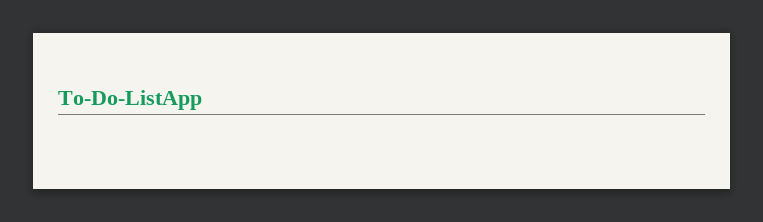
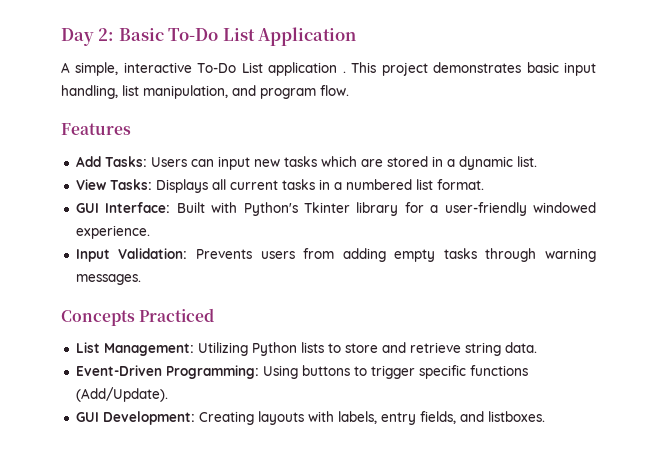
- To-Do-ListApp
+ Day 2: Basic To-Do List Application
+ A simple, interactive To-Do List application . This project demonstrates basic input handling, list manipulation, and program flow.
+ Features
+ Add Tasks: Users can input new tasks which are stored in a dynamic list.
+ View Tasks: Displays all current tasks in a numbered list format.
+ GUI Interface: Built with Python's Tkinter library for a user-friendly windowed experience.
+ Input Validation: Prevents users from adding empty tasks through warning messages.
+ Concepts Practiced
+ List Management: Utilizing Python lists to store and retrieve string data.
+ Event-Driven Programming: Using buttons to trigger specific functions (Add/Update).
+ GUI Development: Creating layouts with labels, entry fields, and listboxes.

